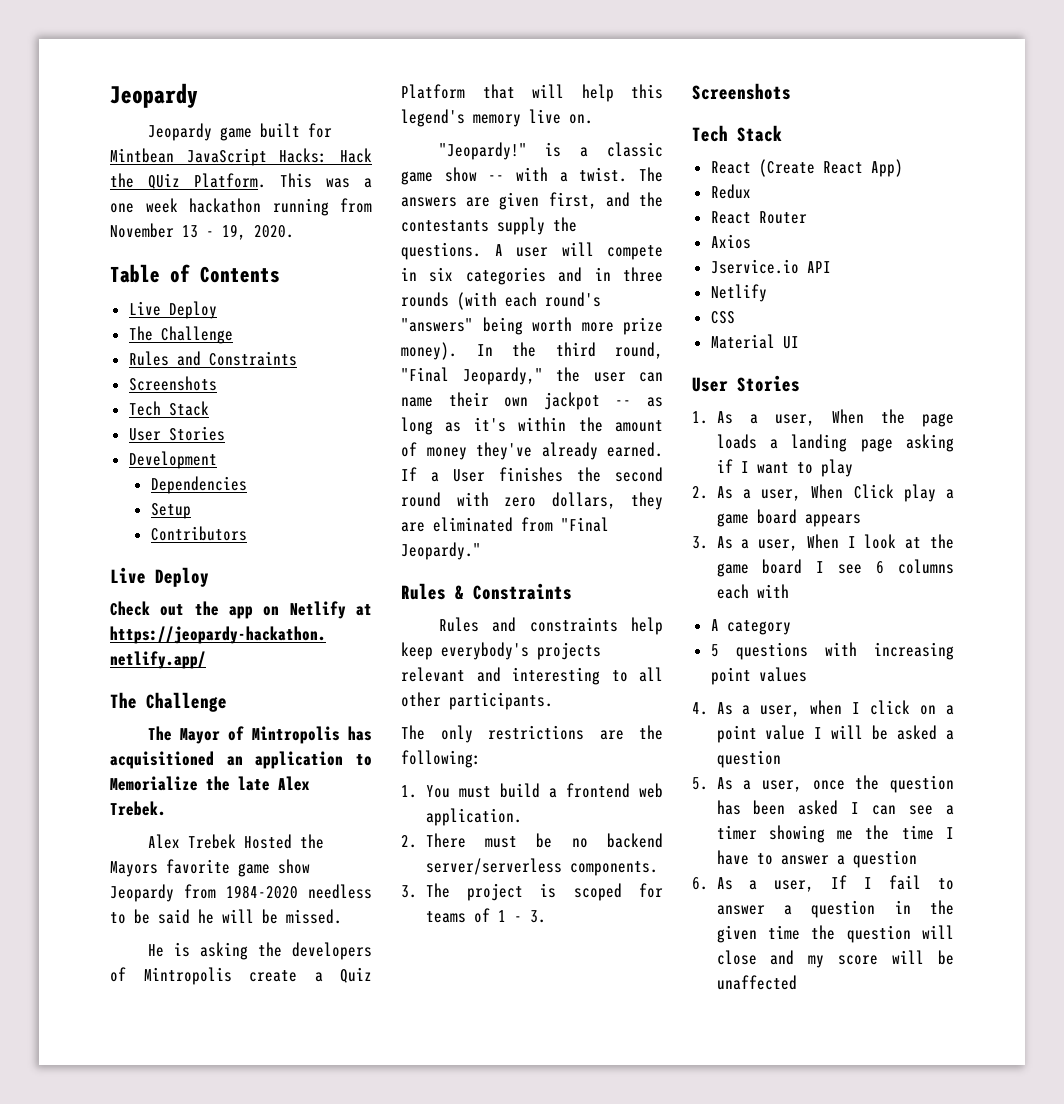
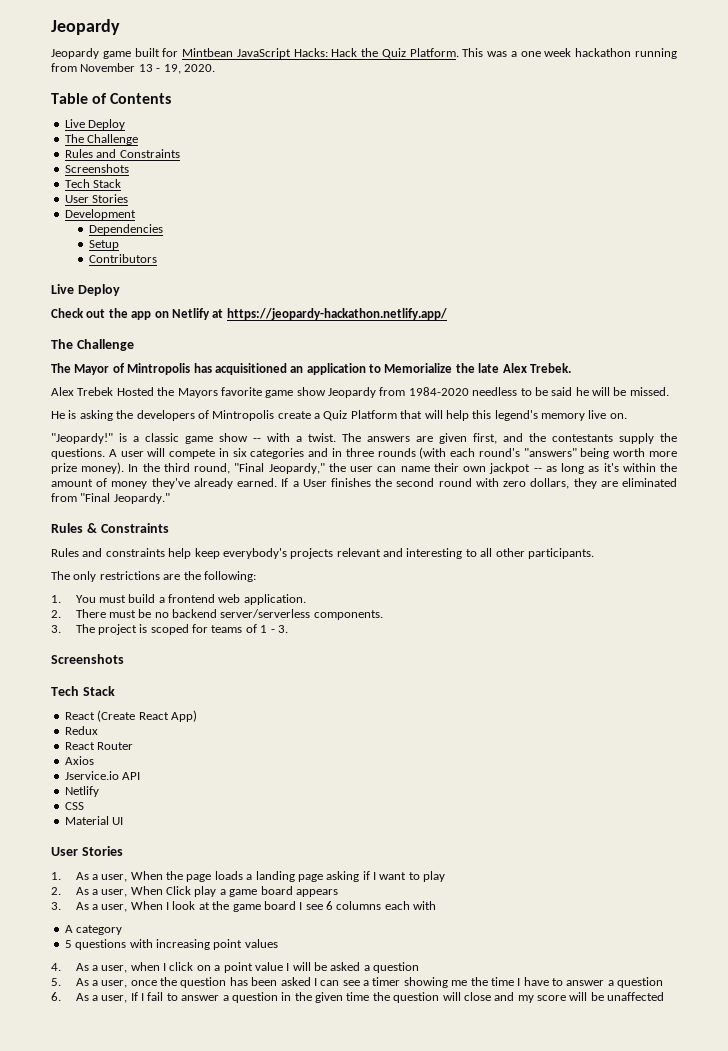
- Jeopardy game built for Mintbean JavaScript Hacks: Hack the QUiz Platform.
+ Jeopardy game built for Mintbean JavaScript Hacks: Hack the Quiz Platform.

